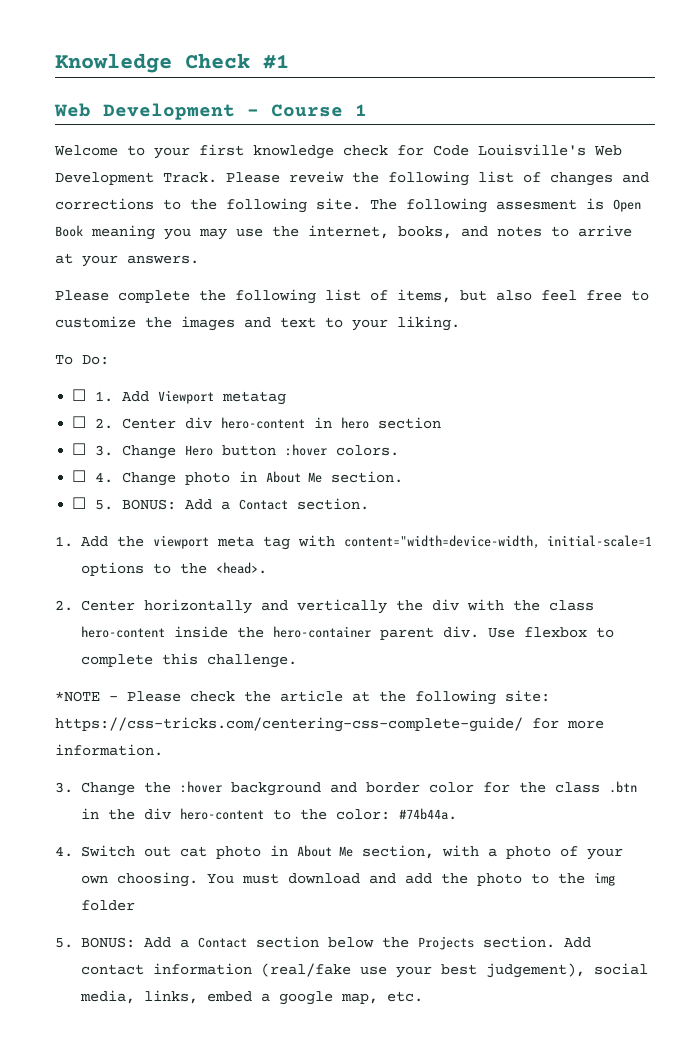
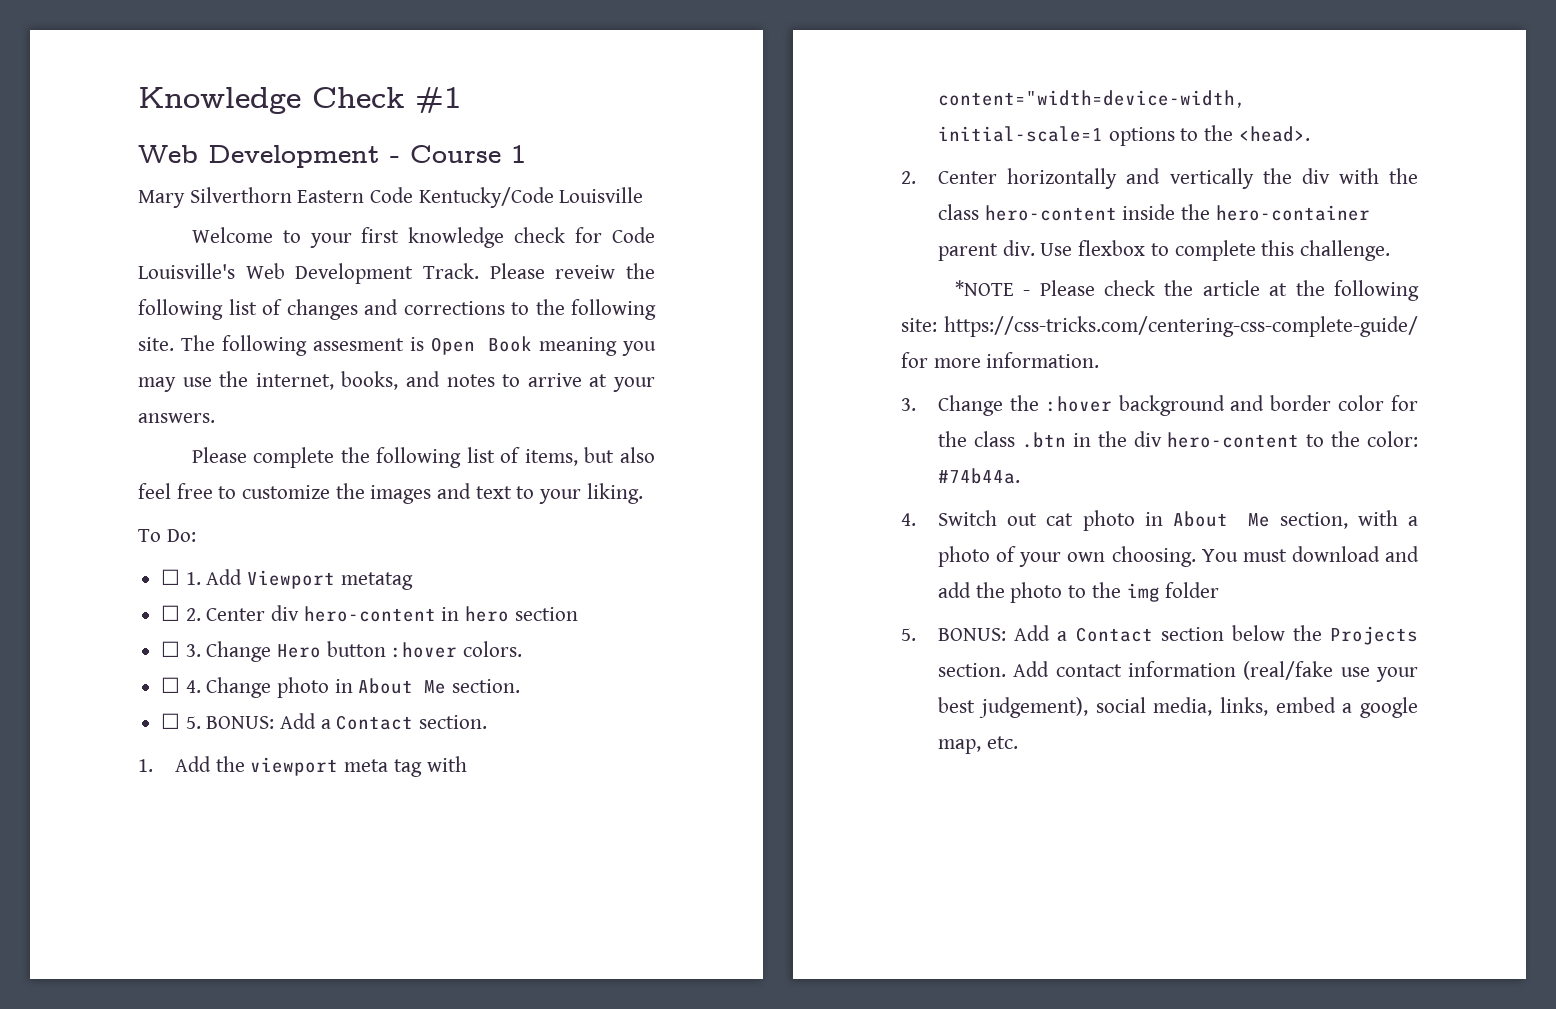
+ Mary Silverthorn Eastern Code Kentucky/Code Louisville

